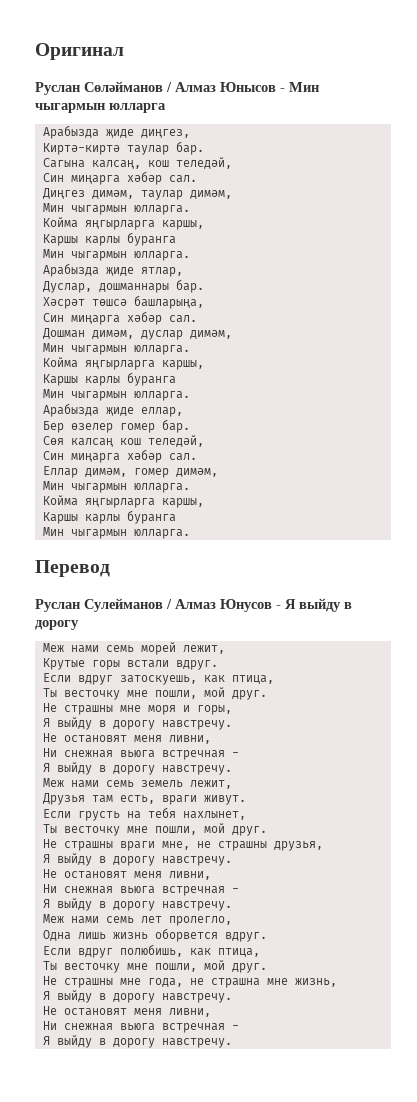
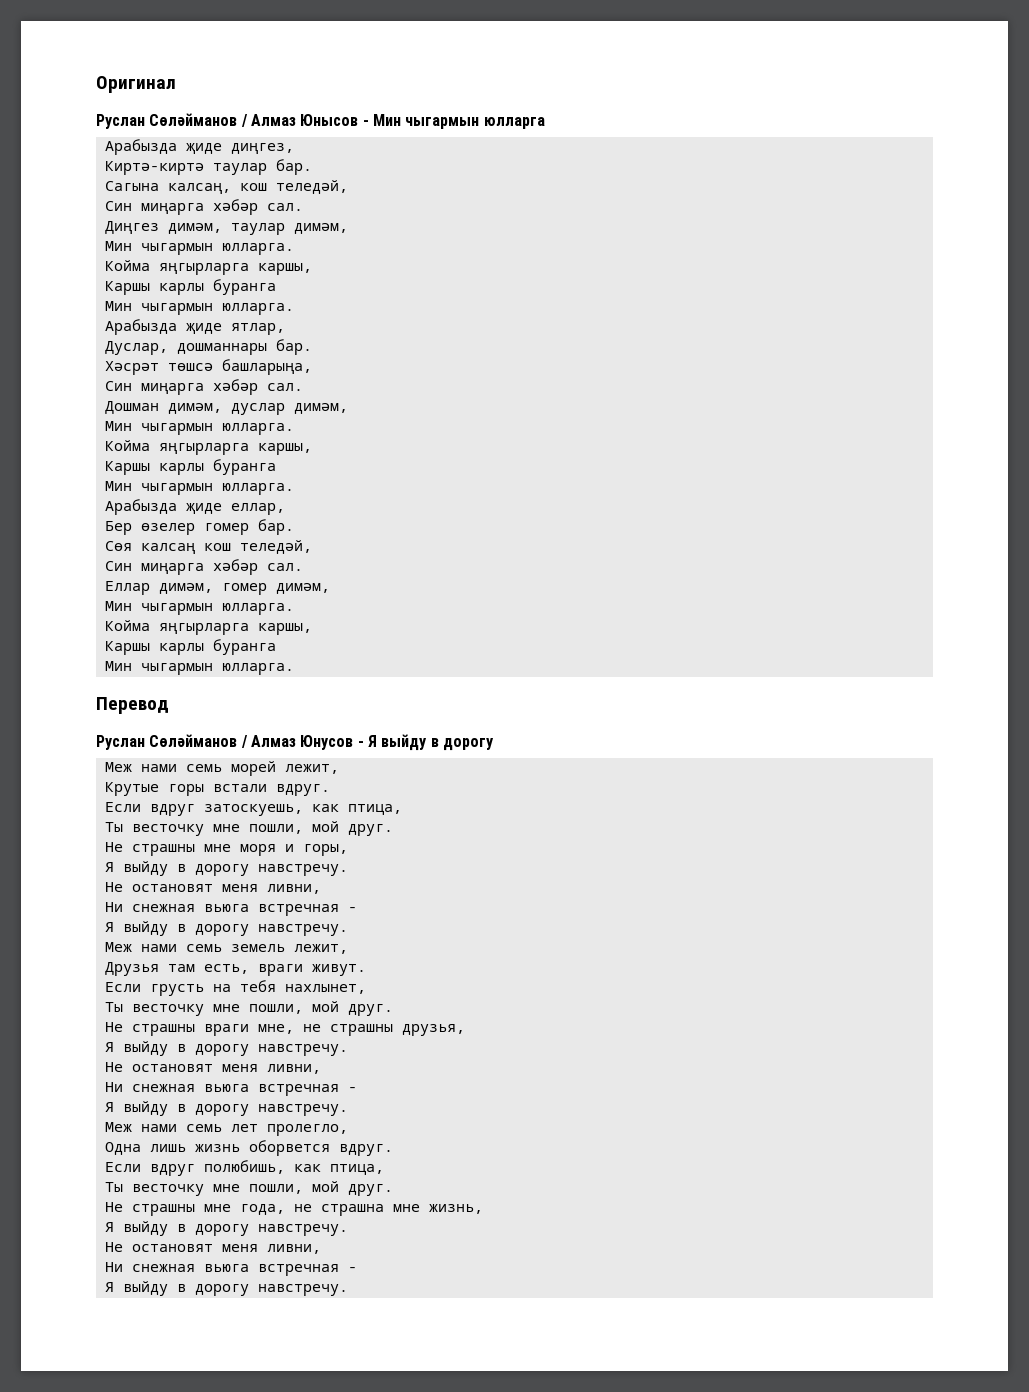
- Руслан Сулейманов / Алмаз Юнусов - Я выйду в дорогу
+ Руслан Сөләйманов / Алмаз Юнусов - Я выйду в дорогу

